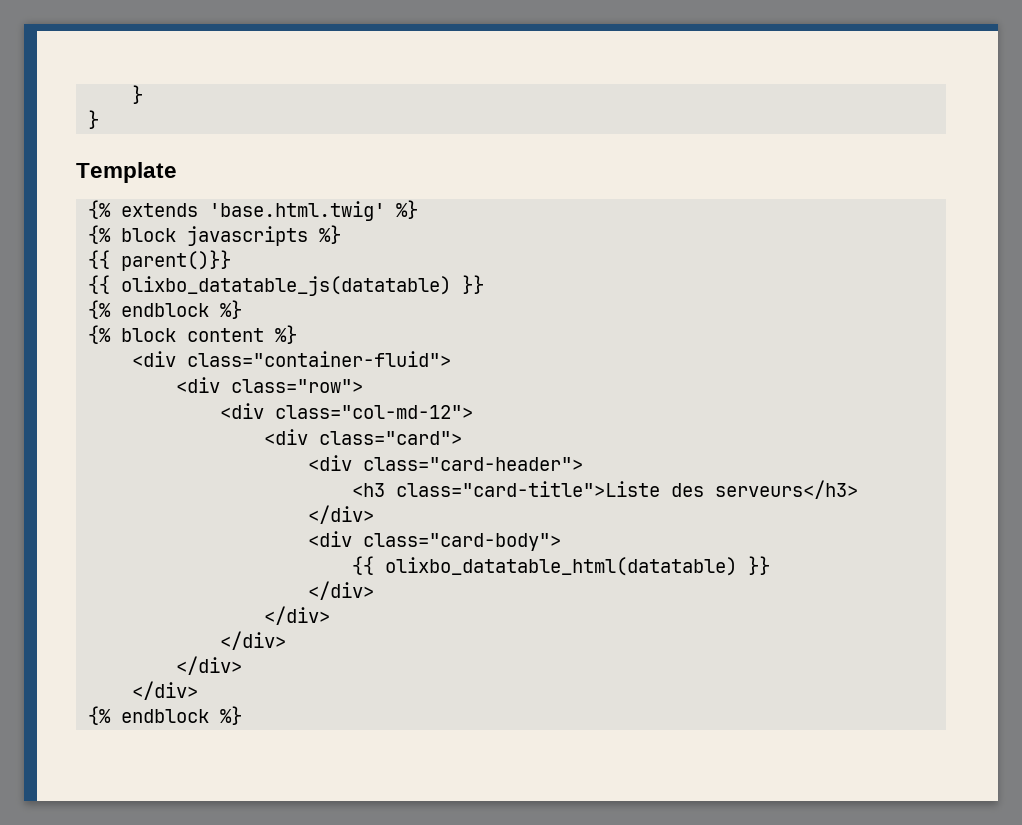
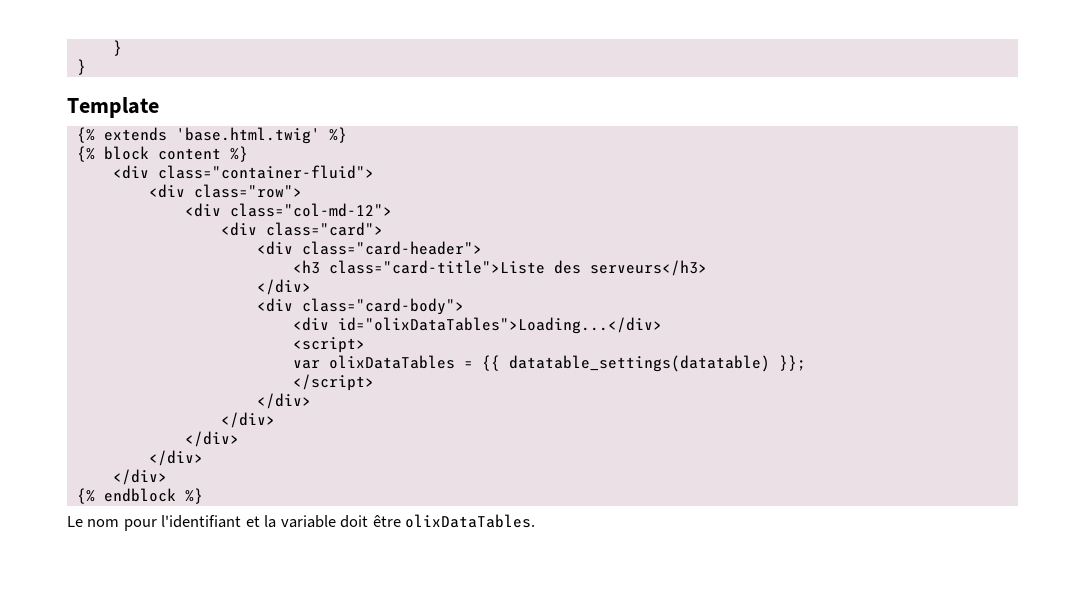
- {% block javascripts %}
- {{ parent()}}
- {{ olixbo_datatable_js(datatable) }}
- {% endblock %}
- {{ olixbo_datatable_html(datatable) }}
+ <div id="olixDataTables">Loading...</div>
+ <script>
+ var olixDataTables = {{ datatable_settings(datatable) }};
+ </script>
+ Le nom pour l'identifiant et la variable doit être olixDataTables.

